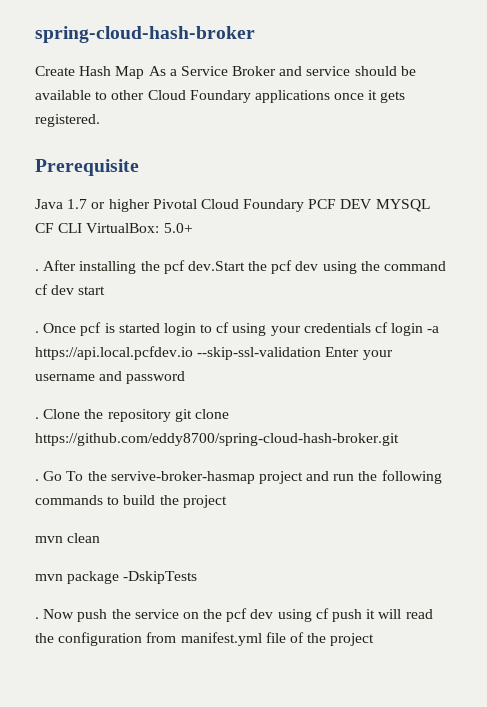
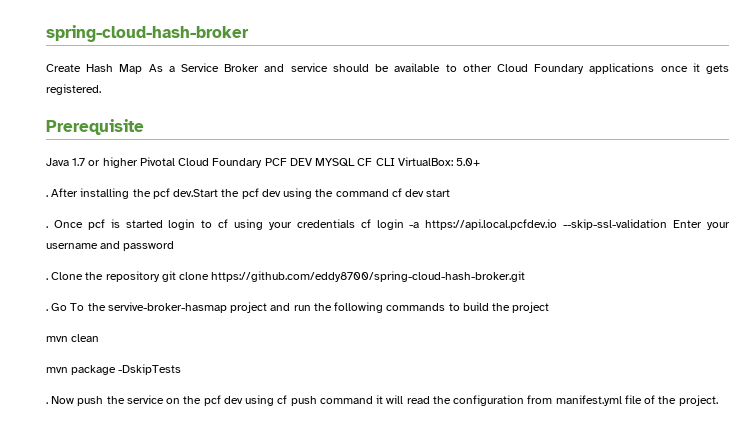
- Now push the service on the pcf dev using cf push it will read the configuration from manifest.yml file of the project
+ Now push the service on the pcf dev using cf push command it will read the configuration from manifest.yml file of the project.

